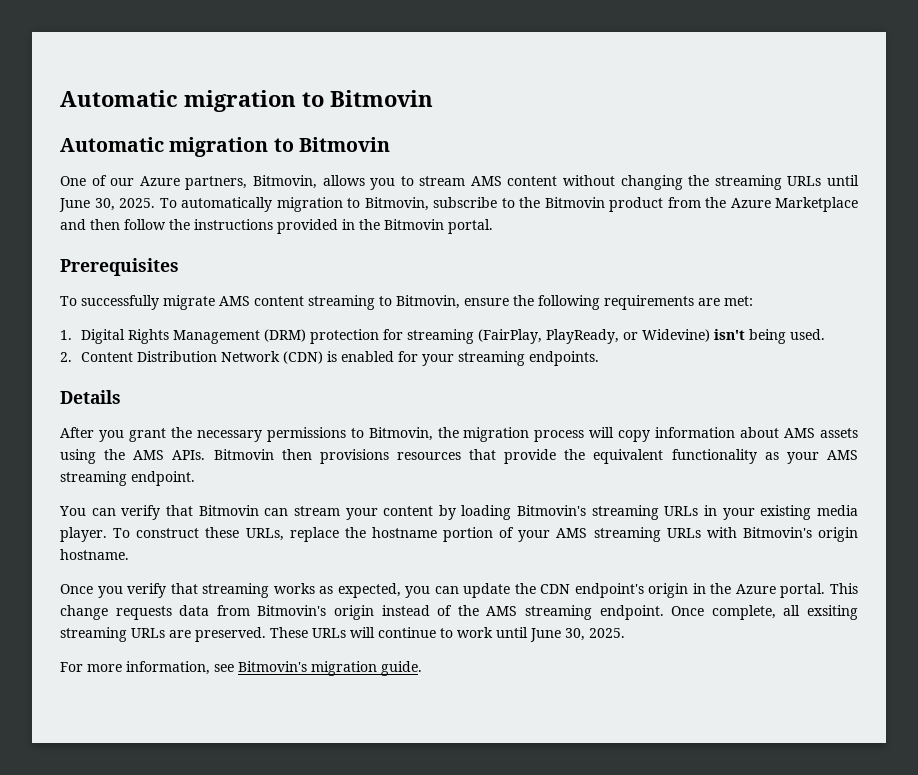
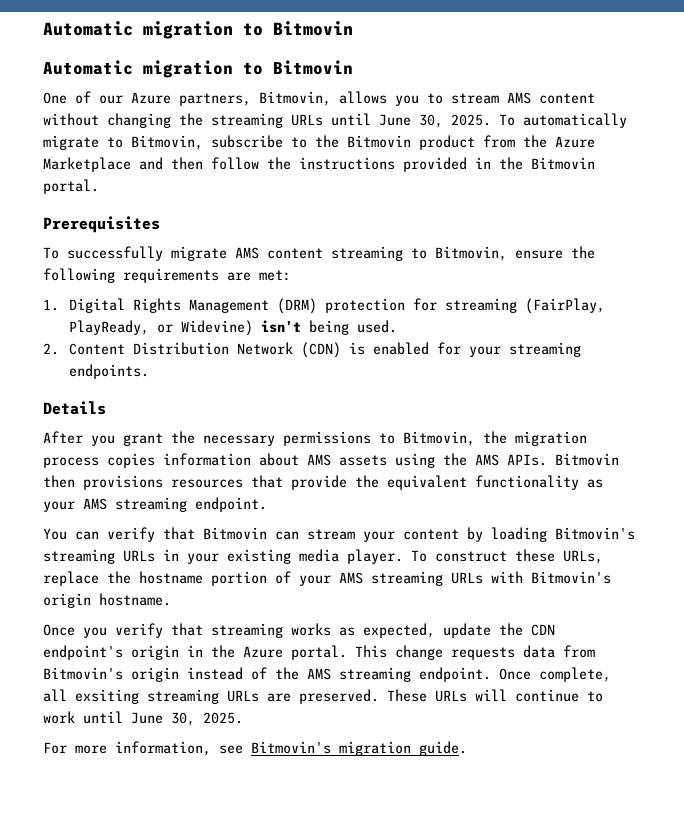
- To automatically migration to Bitmovin, subscribe to the Bitmovin product from the Azure Marketplace and then follow the instructions provided in the Bitmovin portal.
+ To automatically migrate to Bitmovin, subscribe to the Bitmovin product from the Azure Marketplace and then follow the instructions provided in the Bitmovin portal.
- After you grant the necessary permissions to Bitmovin, the migration process will copy information about AMS assets using the AMS APIs.
+ After you grant the necessary permissions to Bitmovin, the migration process copies information about AMS assets using the AMS APIs.
- Once you verify that streaming works as expected, you can update the CDN endpoint's origin in the Azure portal.
+ Once you verify that streaming works as expected, update the CDN endpoint's origin in the Azure portal.

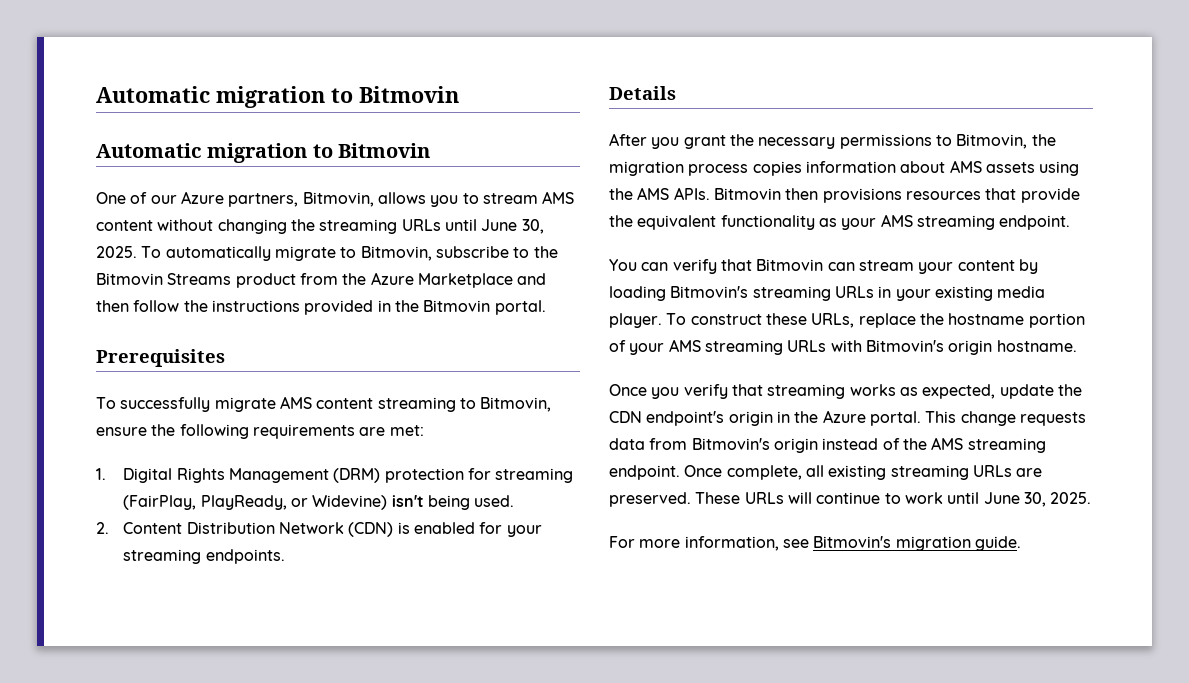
- To automatically migrate to Bitmovin, subscribe to the Bitmovin product from the Azure Marketplace and then follow the instructions provided in the Bitmovin portal.
+ To automatically migrate to Bitmovin, subscribe to the Bitmovin Streams product from the Azure Marketplace and then follow the instructions provided in the Bitmovin portal.
- Once complete, all exsiting streaming URLs are preserved.
+ Once complete, all existing streaming URLs are preserved.

